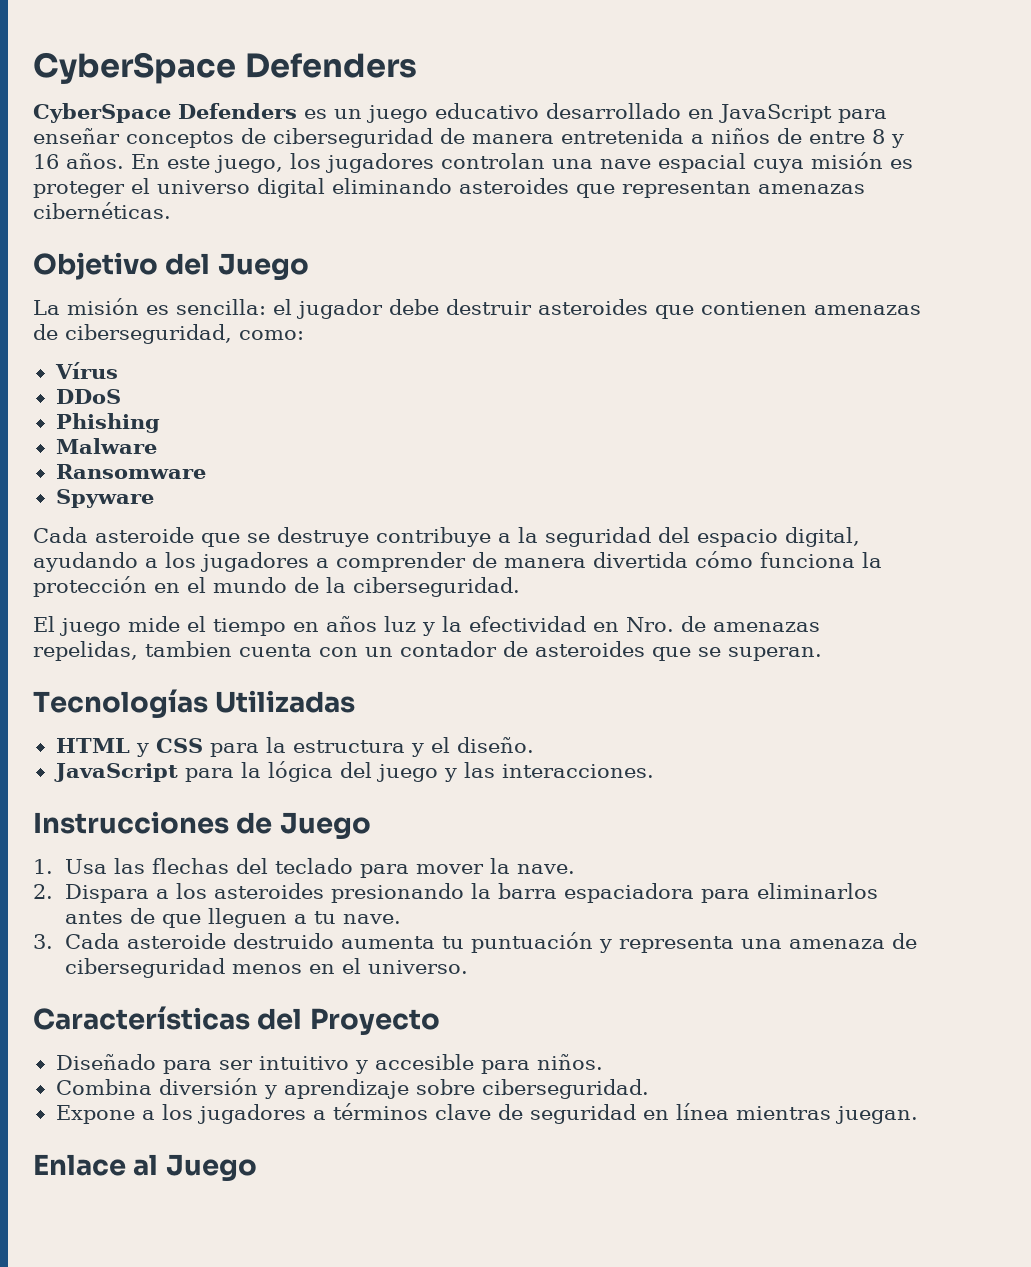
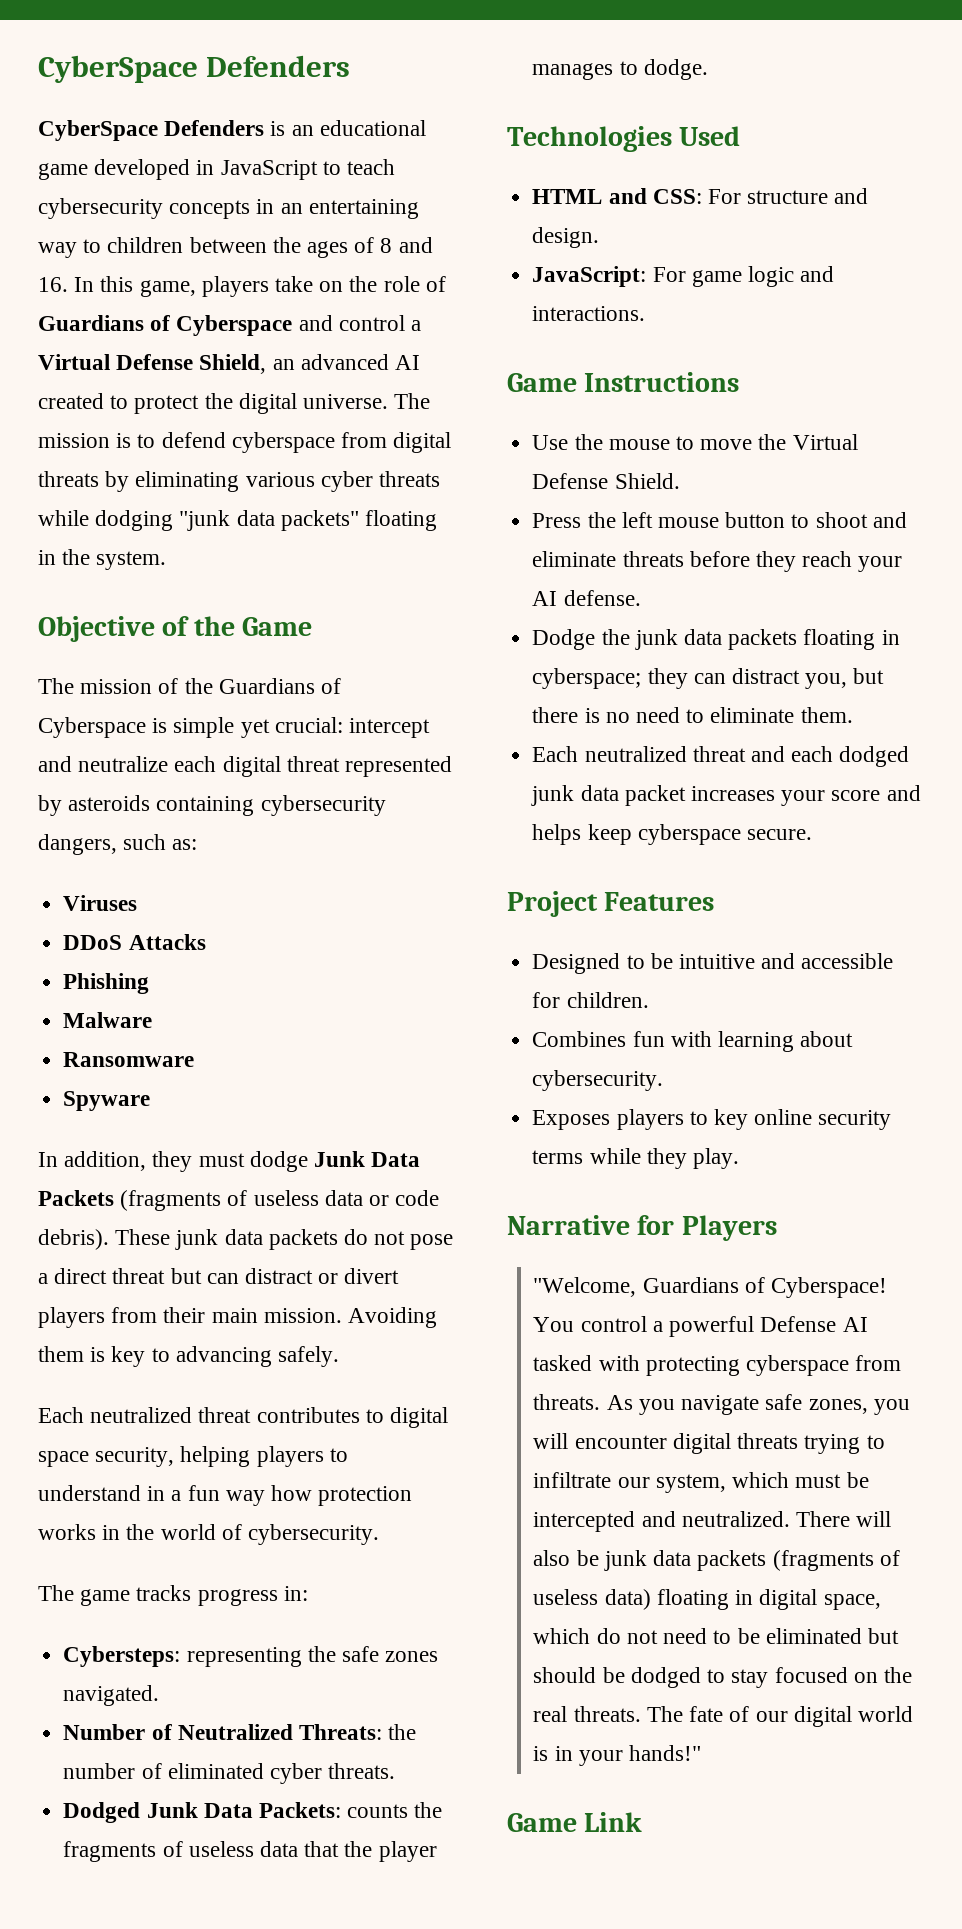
- CyberSpace Defenders es un juego educativo desarrollado en JavaScript para enseñar conceptos de ciberseguridad de manera entretenida a niños de entre 8 y 16 años. En este juego, los jugadores controlan una nave espacial cuya misión es proteger el universo digital eliminando asteroides que representan amenazas cibernéticas.
- Objetivo del Juego
- La misión es sencilla: el jugador debe destruir asteroides que contienen amenazas de ciberseguridad, como:
- Vírus
+ CyberSpace Defenders is an educational game developed in JavaScript to teach cybersecurity concepts in an entertaining way to children between the ages of 8 and 16. In this game, players take on the role of Guardians of Cyberspace and control a Virtual Defense Shield, an advanced AI created to protect the digital universe. The mission is to defend cyberspace from digital threats by eliminating various cyber threats while dodging "junk data packets" floating in the system.
+ Objective of the Game
+ The mission of the Guardians of Cyberspace is simple yet crucial: intercept and neutralize each digital threat represented by asteroids containing cybersecurity dangers, such as:
+ Viruses
- DDoS
+ DDoS Attacks
- Cada asteroide que se destruye contribuye a la seguridad del espacio digital, ayudando a los jugadores a comprender de manera divertida cómo funciona la protección en el mundo de la ciberseguridad.
- El juego mide el tiempo en años luz y la efectividad en Nro. de amenazas repelidas, tambien cuenta con un contador de asteroides que se superan.
- Tecnologías Utilizadas
- HTML y CSS para la estructura y el diseño.
- JavaScript para la lógica del juego y las interacciones.
- Instrucciones de Juego
- 1. Usa las flechas del teclado para mover la nave.
- 2. Dispara a los asteroides presionando la barra espaciadora para eliminarlos antes de que lleguen a tu nave.
- 3. Cada asteroide destruido aumenta tu puntuación y representa una amenaza de ciberseguridad menos en el universo.
- Características del Proyecto
- Diseñado para ser intuitivo y accesible para niños.
- Combina diversión y aprendizaje sobre ciberseguridad.
- Expone a los jugadores a términos clave de seguridad en línea mientras juegan.
- Enlace al Juego
+ In addition, they must dodge Junk Data Packets (fragments of useless data or code debris). These junk data packets do not pose a direct threat but can distract or divert players from their main mission. Avoiding them is key to advancing safely.
+ Each neutralized threat contributes to digital space security, helping players to understand in a fun way how protection works in the world of cybersecurity.
+ The game tracks progress in:
+ Cybersteps: representing the safe zones navigated.
+ Number of Neutralized Threats: the number of eliminated cyber threats.
+ Dodged Junk Data Packets: counts the fragments of useless data that the player manages to dodge.
+ Technologies Used
+ HTML and CSS: For structure and design.
+ JavaScript: For game logic and interactions.
+ Game Instructions
+ Use the mouse to move the Virtual Defense Shield.
+ Press the left mouse button to shoot and eliminate threats before they reach your AI defense.
+ Dodge the junk data packets floating in cyberspace; they can distract you, but there is no need to eliminate them.
+ Each neutralized threat and each dodged junk data packet increases your score and helps keep cyberspace secure.
+ Project Features
+ Designed to be intuitive and accessible for children.
+ Combines fun with learning about cybersecurity.
+ Exposes players to key online security terms while they play.
+ Narrative for Players
+ "Welcome, Guardians of Cyberspace! You control a powerful Defense AI tasked with protecting cyberspace from threats. As you navigate safe zones, you will encounter digital threats trying to infiltrate our system, which must be intercepted and neutralized. There will also be junk data packets (fragments of useless data) floating in digital space, which do not need to be eliminated but should be dodged to stay focused on the real threats. The fate of our digital world is in your hands!"
+ Game Link

